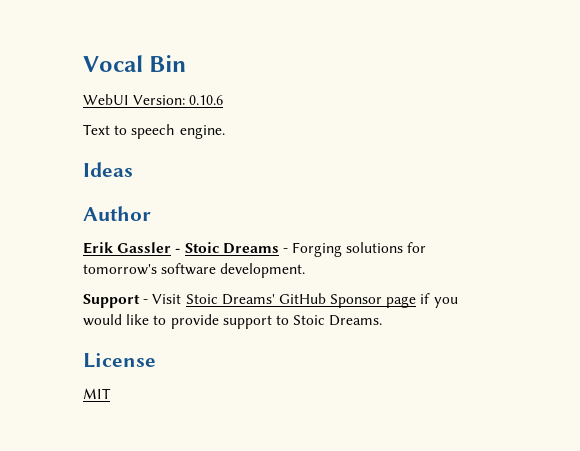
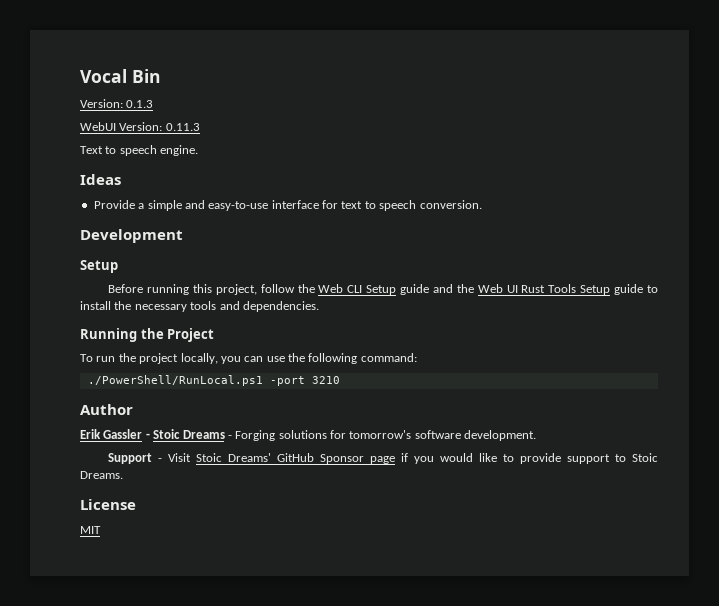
+ Version: 0.1.3
- WebUI Version: 0.10.6
+ WebUI Version: 0.11.3
+ Provide a simple and easy-to-use interface for text to speech conversion.
+ Development
+ Setup
+ Before running this project, follow the Web CLI Setup guide and the Web UI Rust Tools Setup guide to install the necessary tools and dependencies.
+ Running the Project
+ To run the project locally, you can use the following command:
+ ./PowerShell/RunLocal.ps1 -port 3210

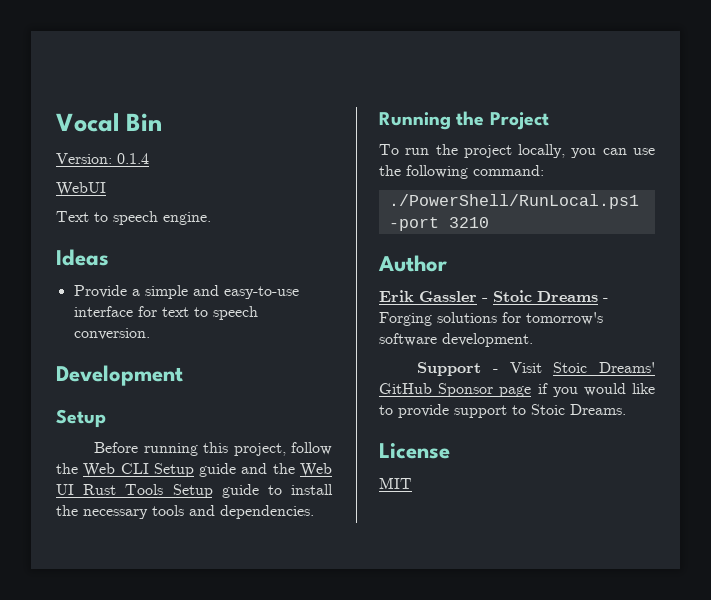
- Version: 0.1.3
+ Version: 0.1.4
- WebUI Version: 0.11.3
+ WebUI

